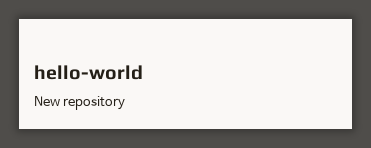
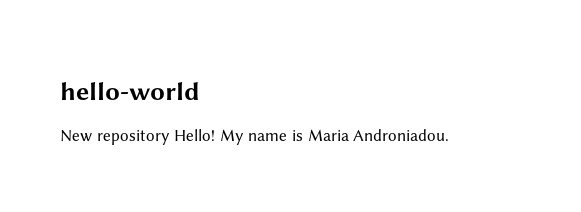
- New repository
+ New repository Hello! My name is Maria Androniadou.

